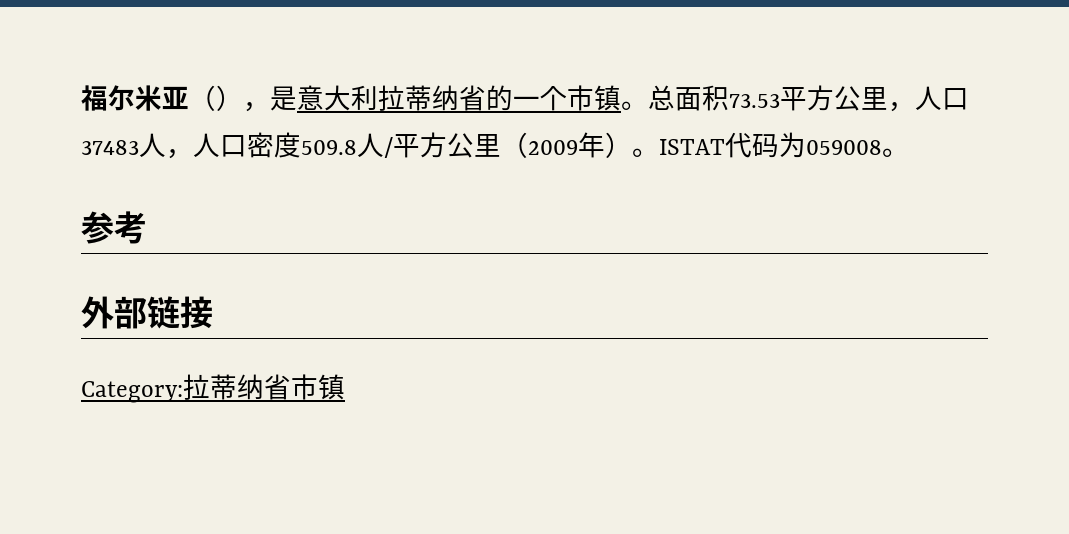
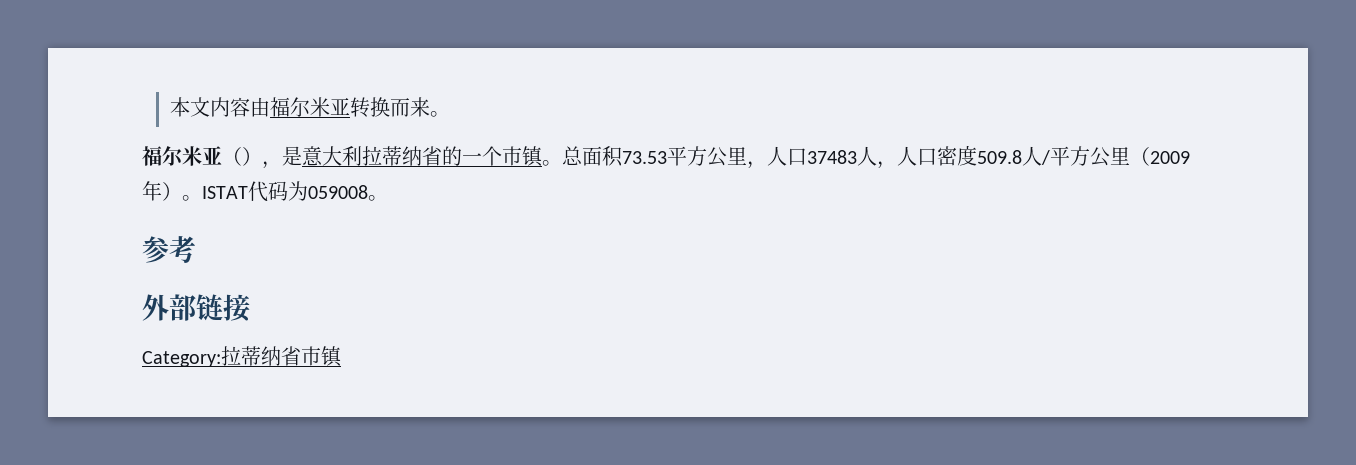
+ 本文内容由福尔米亚转换而来。

